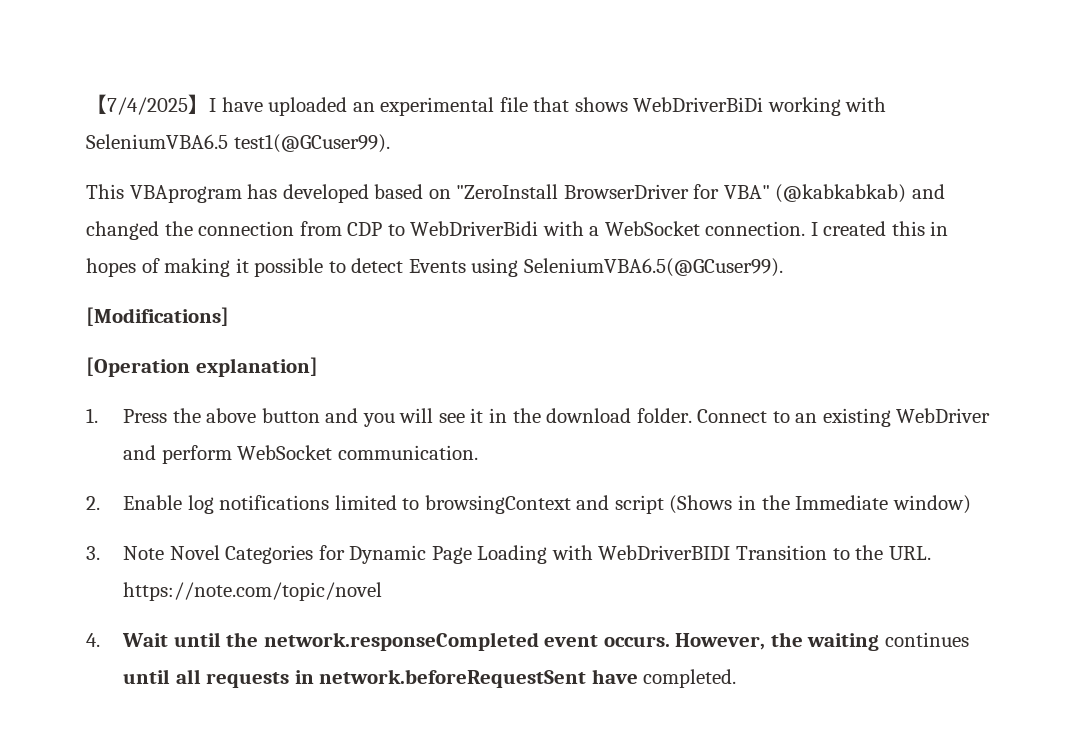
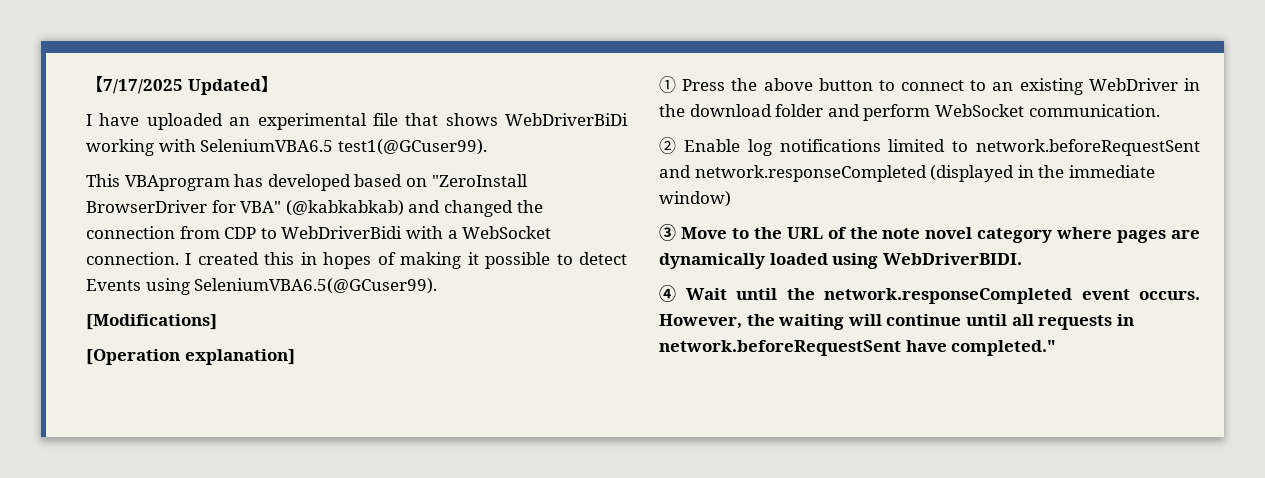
- 【7/4/2025】I have uploaded an experimental file that shows WebDriverBiDi working with SeleniumVBA6.5 test1(@GCuser99).
+ 【7/17/2025 Updated】
+ I have uploaded an experimental file that shows WebDriverBiDi working with SeleniumVBA6.5 test1(@GCuser99).
- 1. Press the above button and you will see it in the download folder. Connect to an existing WebDriver and perform WebSocket communication.
+ ① Press the above button to connect to an existing WebDriver in the download folder and perform WebSocket communication.
- 2. Enable log notifications limited to browsingContext and script (Shows in the Immediate window)
+ ② Enable log notifications limited to network.beforeRequestSent and network.responseCompleted (displayed in the immediate window)
- 3. Note Novel Categories for Dynamic Page Loading with WebDriverBIDI Transition to the URL. https://note.com/topic/novel
- 4. Wait until the network.responseCompleted event occurs.
+ ③ Move to the URL of the note novel category where pages are dynamically loaded using WebDriverBIDI.
+ ④ Wait until the network.responseCompleted event occurs.
- However, the waiting continues until all requests in network.beforeRequestSent have completed.
+ However, the waiting will continue until all requests in network.beforeRequestSent have completed."

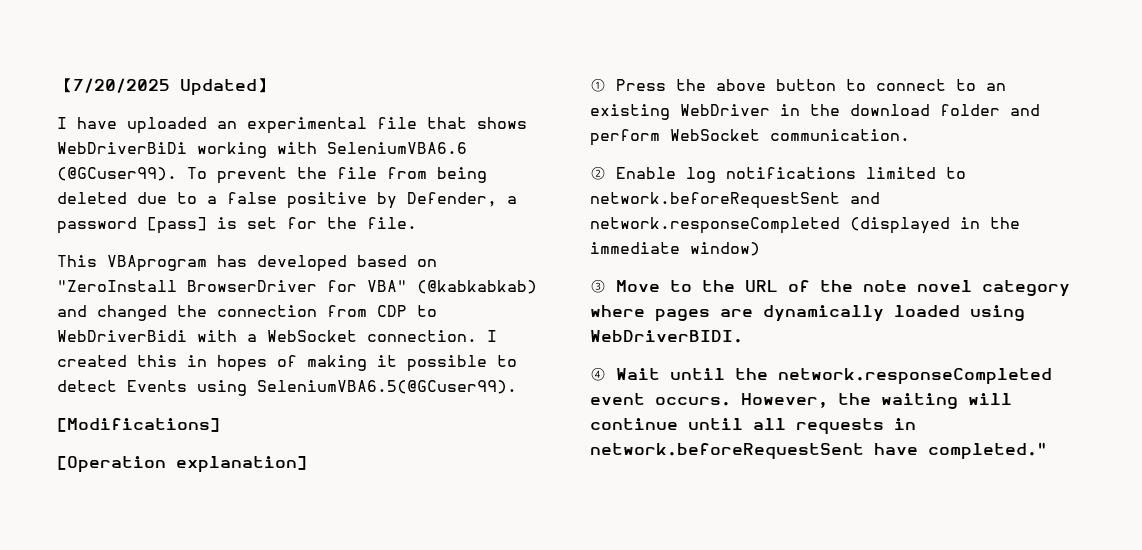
- 【7/17/2025 Updated】
+ 【7/20/2025 Updated】
- I have uploaded an experimental file that shows WebDriverBiDi working with SeleniumVBA6.5 test1(@GCuser99).
+ I have uploaded an experimental file that shows WebDriverBiDi working with SeleniumVBA6.6 (@GCuser99). To prevent the file from being deleted due to a false positive by Defender, a password [pass] is set for the file.

